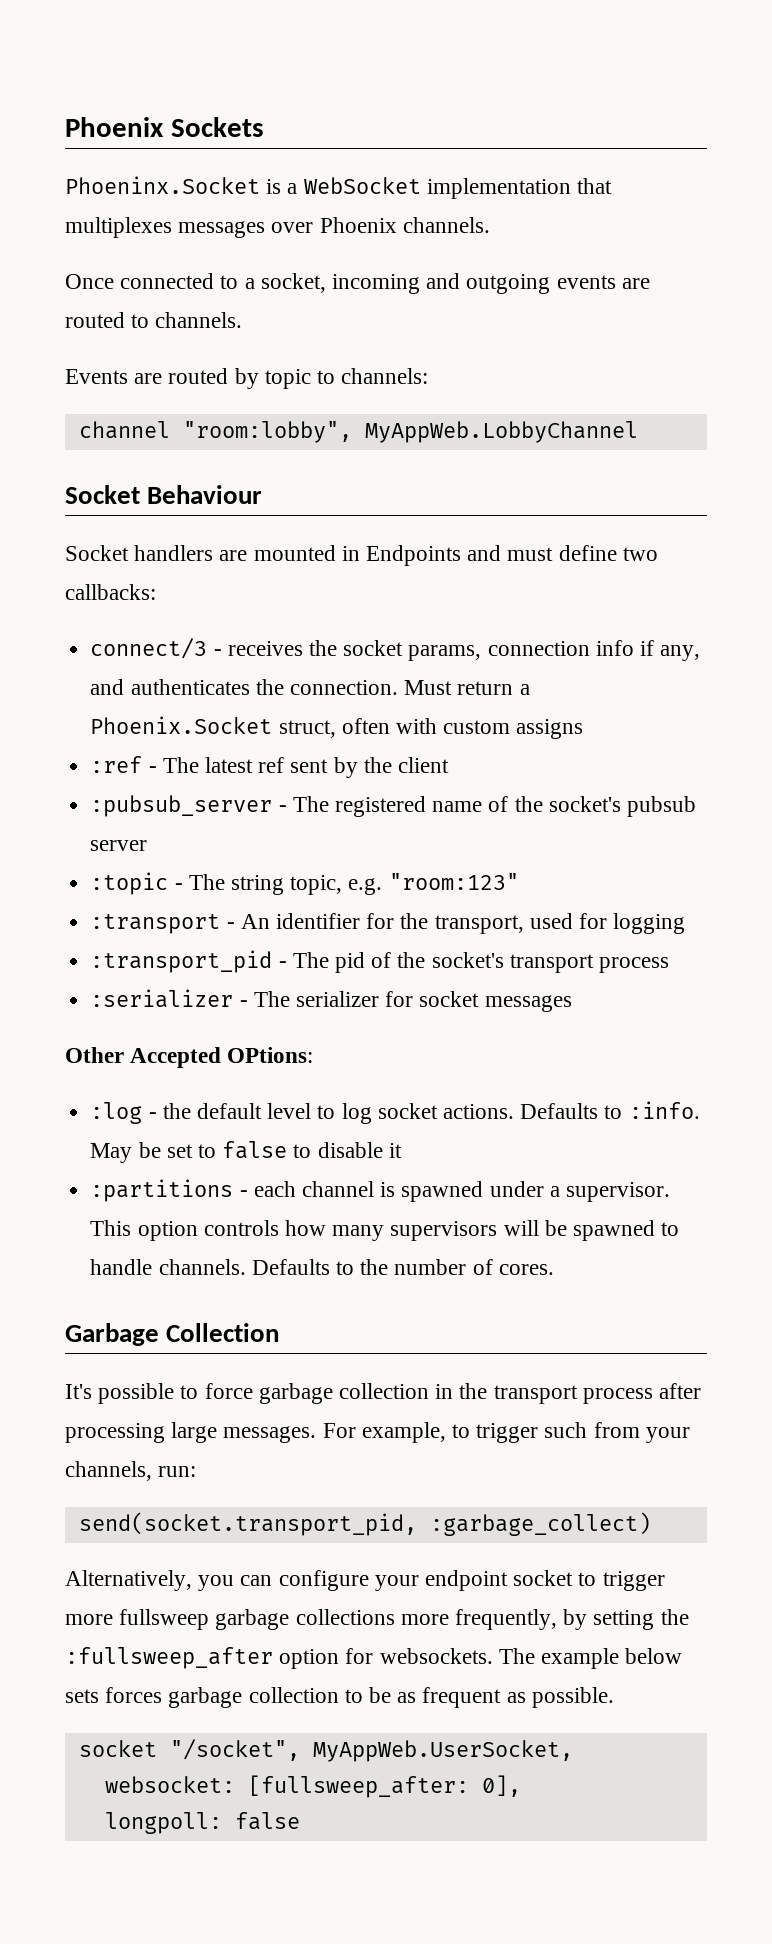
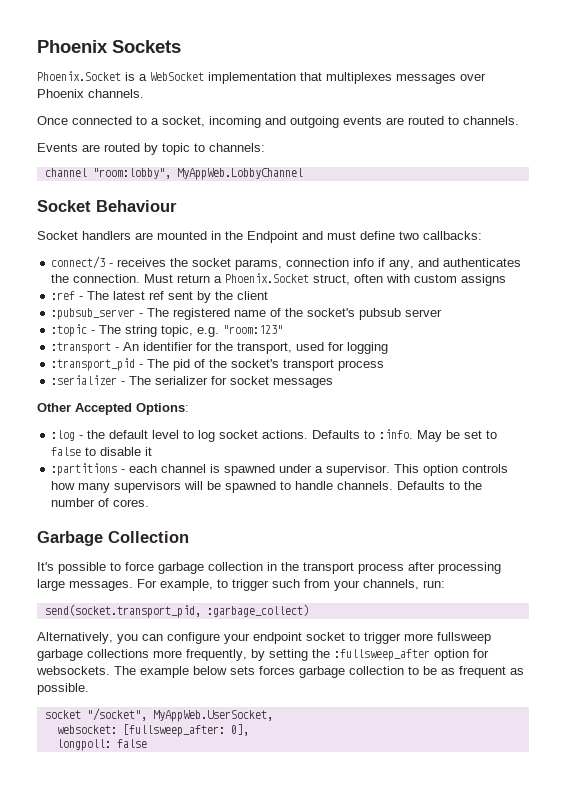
- Phoeninx.Socket is a WebSocket implementation that multiplexes messages over Phoenix channels.
+ Phoenix.Socket is a WebSocket implementation that multiplexes messages over Phoenix channels.
- Socket handlers are mounted in Endpoints and must define two callbacks:
+ Socket handlers are mounted in the Endpoint and must define two callbacks:
- Other Accepted OPtions:
+ Other Accepted Options:

